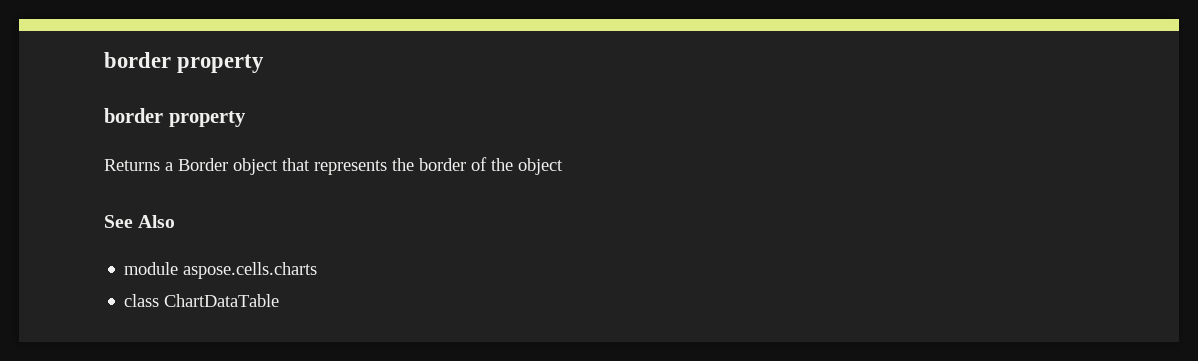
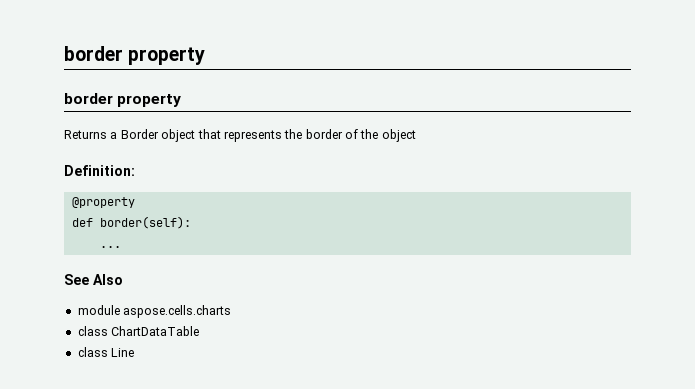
+ Definition:
+ @property
+ def border(self):
+ ...
+ class Line

